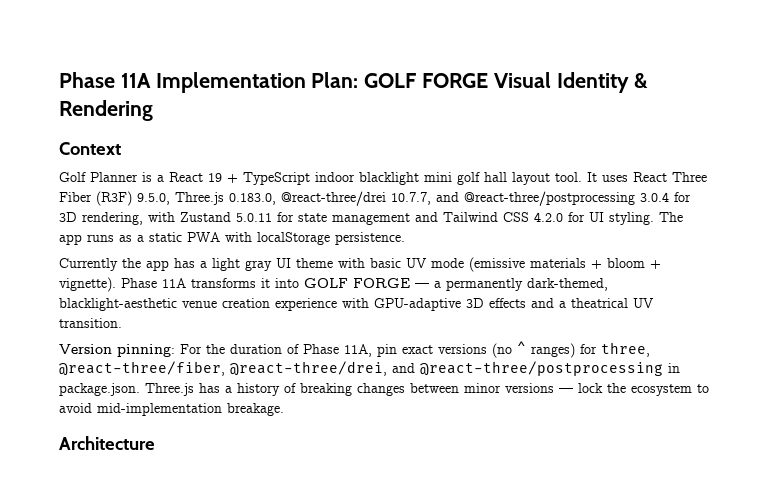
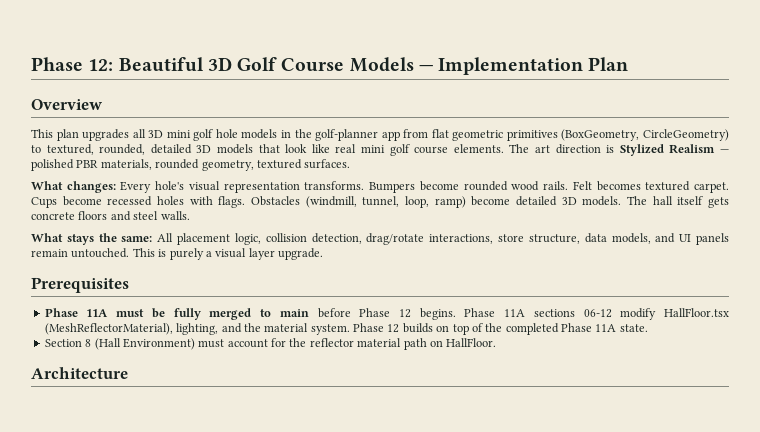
- Phase 11A Implementation Plan: GOLF FORGE Visual Identity & Rendering
- Context
- Golf Planner is a React 19 + TypeScript indoor blacklight mini golf hall layout tool. It uses React Three Fiber (R3F) 9.5.0, Three.js 0.183.0, @react-three/drei 10.7.7, and @react-three/postprocessing 3.0.4 for 3D rendering, with Zustand 5.0.11 for state management and Tailwind CSS 4.2.0 for UI styling. The app runs as a static PWA with localStorage persistence.
- Currently the app has a light gray UI theme with basic UV mode (emissive materials + bloom + vignette). Phase 11A transforms it into GOLF FORGE — a permanently dark-themed, blacklight-aesthetic venue creation experience with GPU-adaptive 3D effects and a theatrical UV transition.
- Version pinning: For the duration of Phase 11A, pin exact versions (no ^ ranges) for three, @react-three/fiber, @react-three/drei, and @react-three/postprocessing in package.json. Three.js has a history of breaking changes between minor versions — lock the ecosystem to avoid mid-implementation breakage.
+ Phase 12: Beautiful 3D Golf Course Models — Implementation Plan
+ Overview
+ This plan upgrades all 3D mini golf hole models in the golf-planner app from flat geometric primitives (BoxGeometry, CircleGeometry) to textured, rounded, detailed 3D models that look like real mini golf course elements. The art direction is Stylized Realism — polished PBR materials, rounded geometry, textured surfaces.
+ What changes: Every hole's visual representation transforms. Bumpers become rounded wood rails. Felt becomes textured carpet. Cups become recessed holes with flags. Obstacles (windmill, tunnel, loop, ramp) become detailed 3D models. The hall itself gets concrete floors and steel walls.
+ What stays the same: All placement logic, collision detection, drag/rotate interactions, store structure, data models, and UI panels remain untouched. This is purely a visual layer upgrade.
+ Prerequisites
+ Phase 11A must be fully merged to main before Phase 12 begins. Phase 11A sections 06-12 modify HallFloor.tsx (MeshReflectorMaterial), lighting, and the material system. Phase 12 builds on top of the completed Phase 11A state.
+ Section 8 (Hall Environment) must account for the reflector material path on HallFloor.

